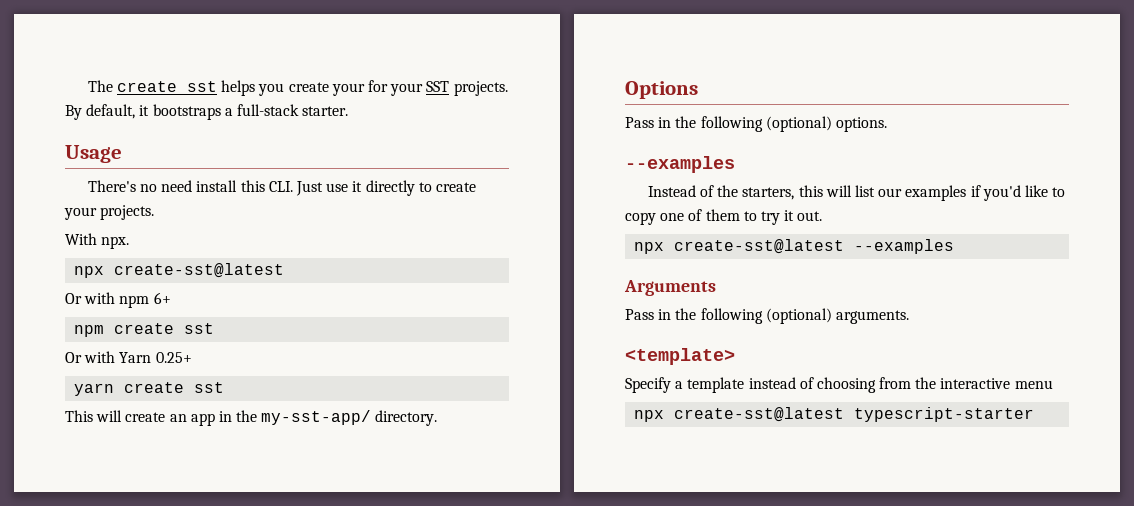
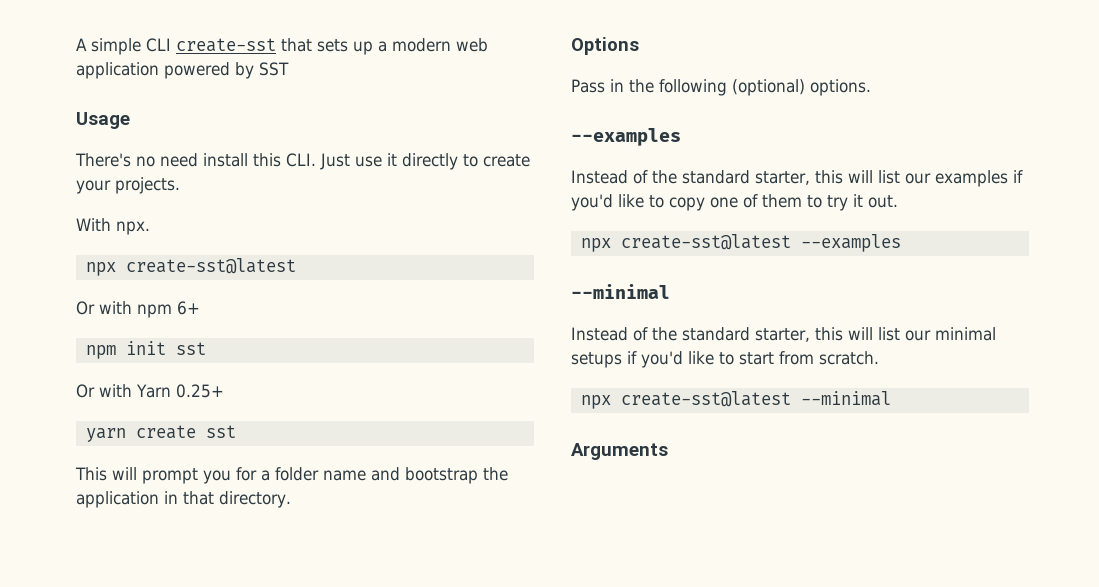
- The create sst helps you create your for your SST projects. By default, it bootstraps a full-stack starter.
+ A simple CLI create-sst that sets up a modern web application powered by SST
- npm create sst
+ npm init sst
- This will create an app in the my-sst-app/ directory.
+ This will prompt you for a folder name and bootstrap the application in that directory.
- Instead of the starters, this will list our examples if you'd like to copy one of them to try it out.
+ Instead of the standard starter, this will list our examples if you'd like to copy one of them to try it out.
  npx create-sst@latest --examples
+ --minimal
+ Instead of the standard starter, this will list our minimal setups if you'd like to start from scratch.
+ npx create-sst@latest --minimal
  Arguments
- Pass in the following (optional) arguments.
- <template>
- Specify a template instead of choosing from the interactive menu
- npx create-sst@latest typescript-starter

